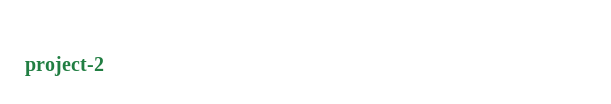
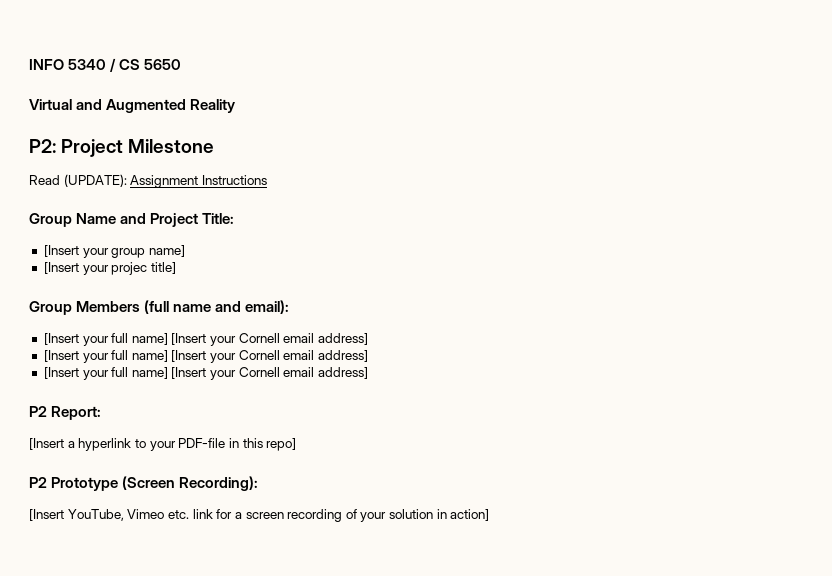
- project-2
+ INFO 5340 / CS 5650
+ Virtual and Augmented Reality
+ P2: Project Milestone
+ Read (UPDATE): Assignment Instructions
+ Group Name and Project Title:
+ [Insert your group name]
+ [Insert your projec title]
+ Group Members (full name and email):
+ [Insert your full name] [Insert your Cornell email address]
+ [Insert your full name] [Insert your Cornell email address]
+ [Insert your full name] [Insert your Cornell email address]
+ P2 Report:
+ [Insert a hyperlink to your PDF-file in this repo]
+ P2 Prototype (Screen Recording):
+ [Insert YouTube, Vimeo etc. link for a screen recording of your solution in action]

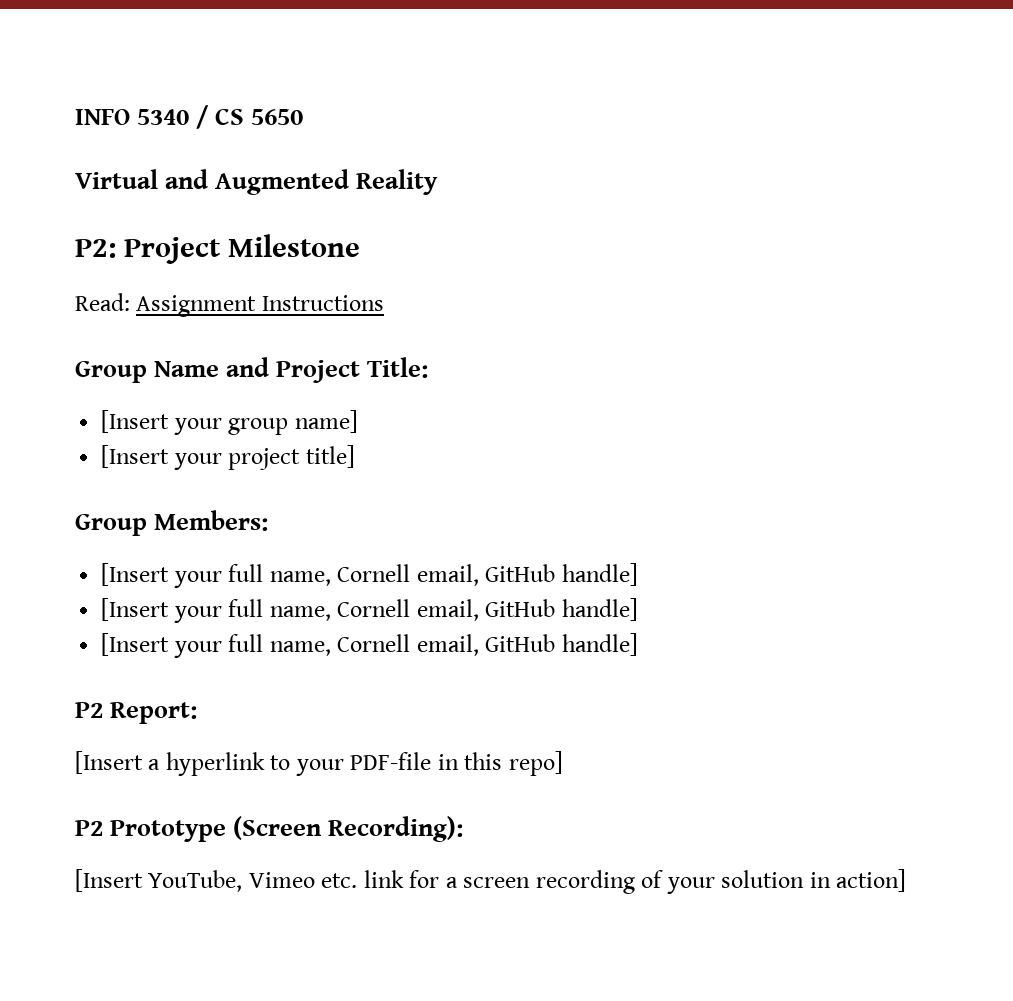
- Read (UPDATE): Assignment Instructions
+ Read: Assignment Instructions
- [Insert your projec title]
+ [Insert your project title]
- Group Members (full name and email):
- [Insert your full name] [Insert your Cornell email address]
- [Insert your full name] [Insert your Cornell email address]
- [Insert your full name] [Insert your Cornell email address]
+ Group Members:
+ [Insert your full name, Cornell email, GitHub handle]
+ [Insert your full name, Cornell email, GitHub handle]
+ [Insert your full name, Cornell email, GitHub handle]

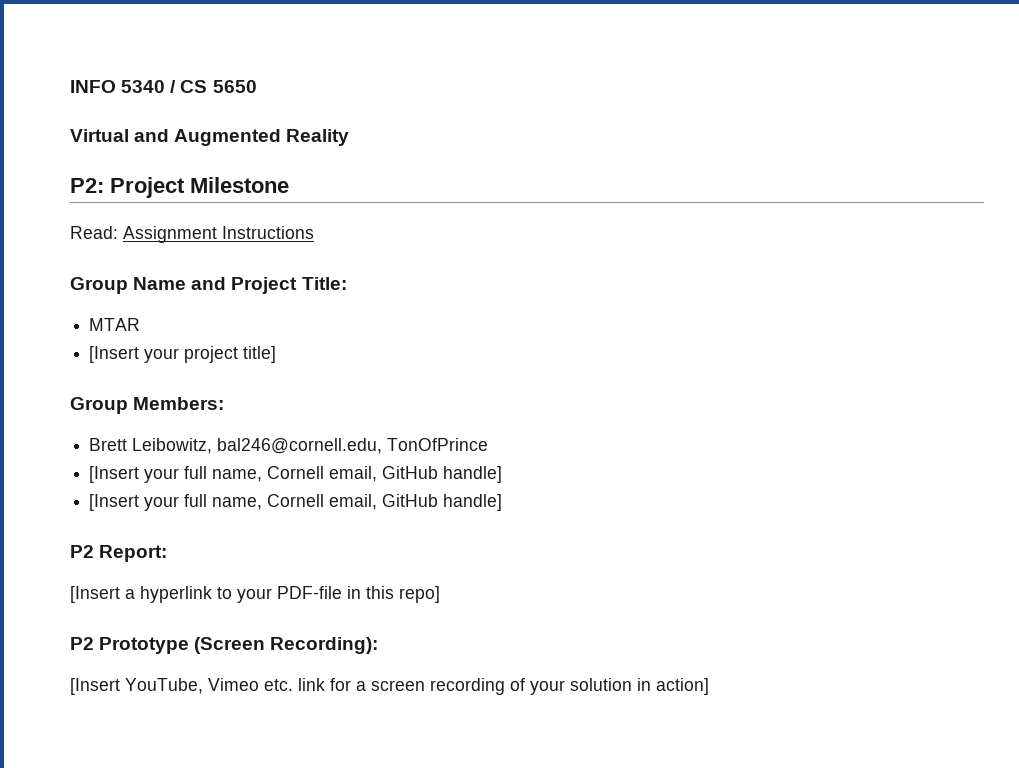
- [Insert your group name]
+ MTAR
  Group Members:
- [Insert your full name, Cornell email, GitHub handle]
+ Brett Leibowitz, bal246@cornell.edu, TonOfPrince

